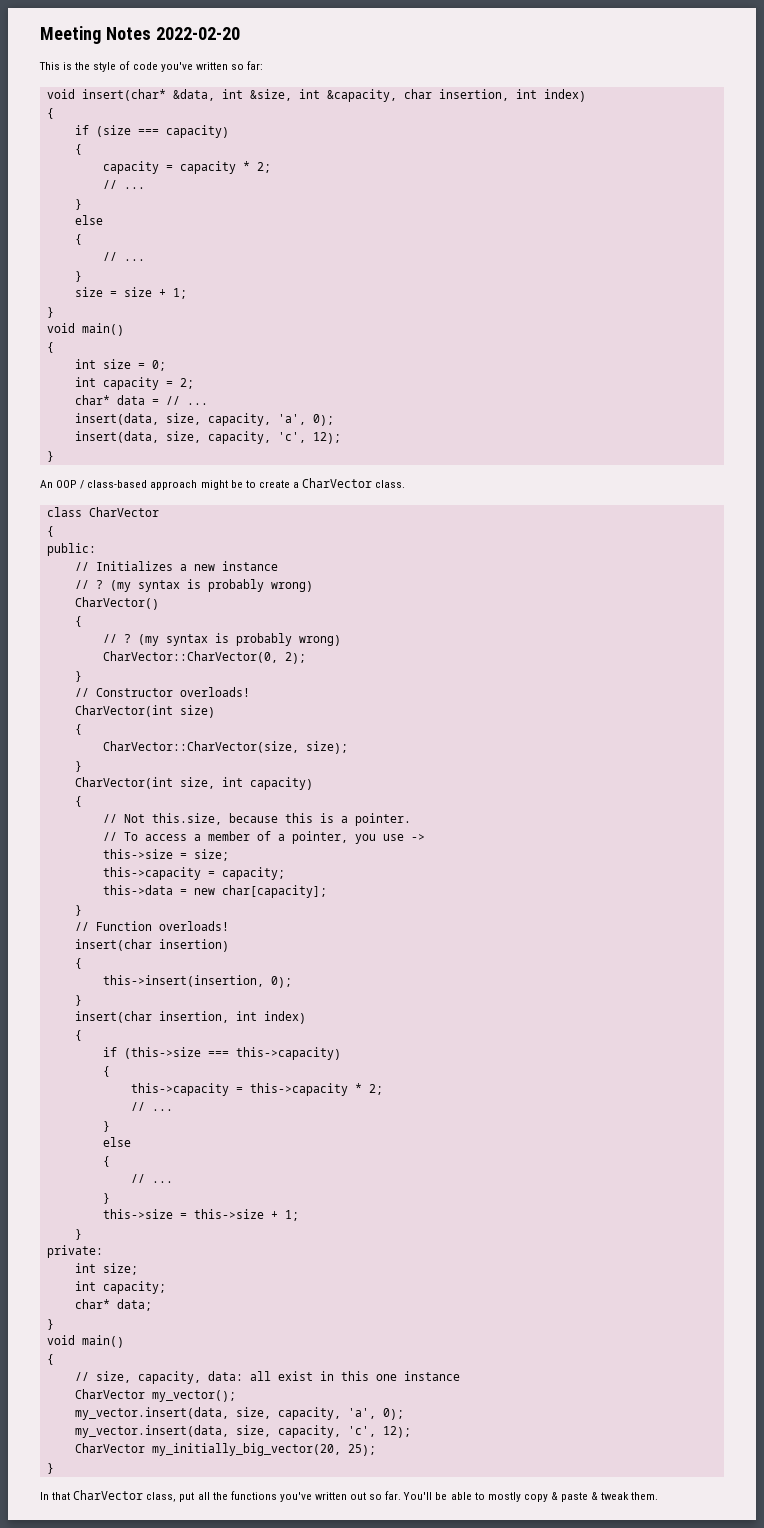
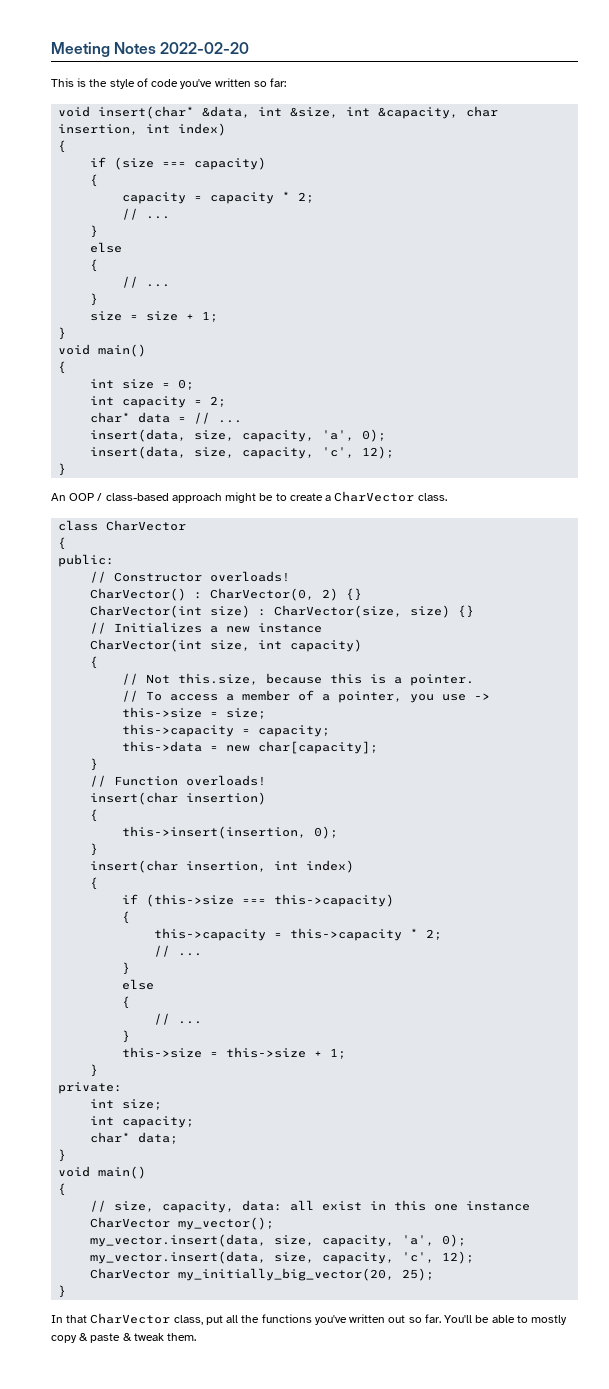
+ // Constructor overloads!
+ CharVector() : CharVector(0, 2) {}
+ CharVector(int size) : CharVector(size, size) {}
  // Initializes a new instance
- // ? (my syntax is probably wrong)
- CharVector()
- {
- // ? (my syntax is probably wrong)
- CharVector::CharVector(0, 2);
- }
- // Constructor overloads!
- CharVector(int size)
- {
- CharVector::CharVector(size, size);
- }

